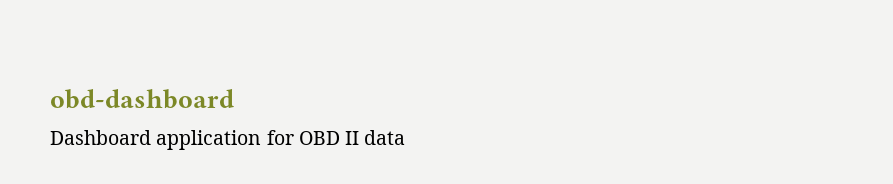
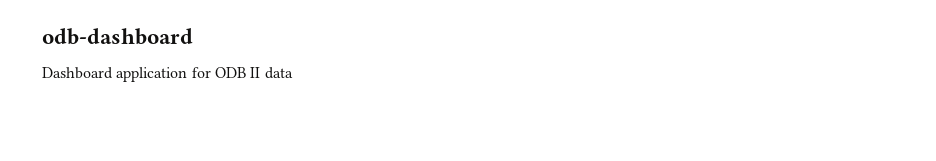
- obd-dashboard
+ odb-dashboard
- Dashboard application for OBD II data
+ Dashboard application for ODB II data

